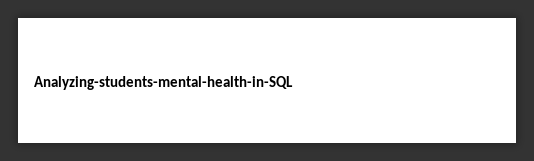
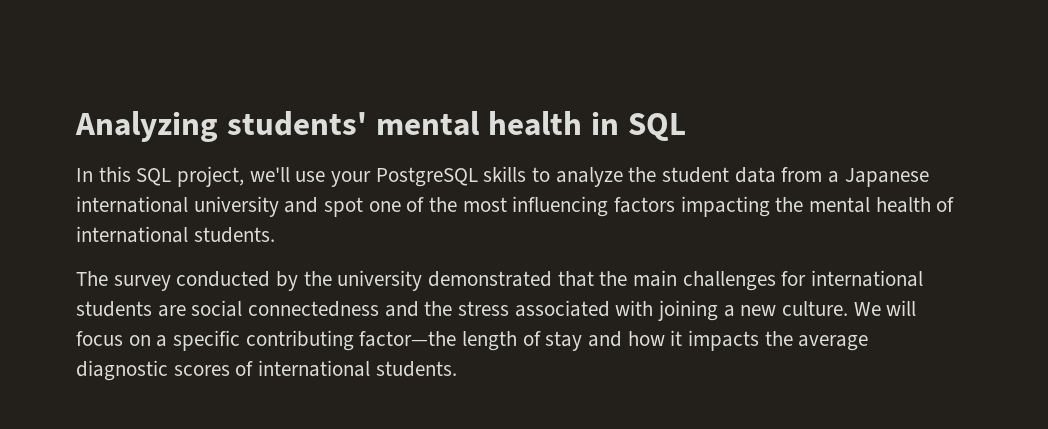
- Analyzing-students-mental-health-in-SQL
+ Analyzing students' mental health in SQL
+ In this SQL project, we'll use your PostgreSQL skills to analyze the student data from a Japanese international university and spot one of the most influencing factors impacting the mental health of international students.
+ The survey conducted by the university demonstrated that the main challenges for international students are social connectedness and the stress associated with joining a new culture. We will focus on a specific contributing factor—the length of stay and how it impacts the average diagnostic scores of international students.

